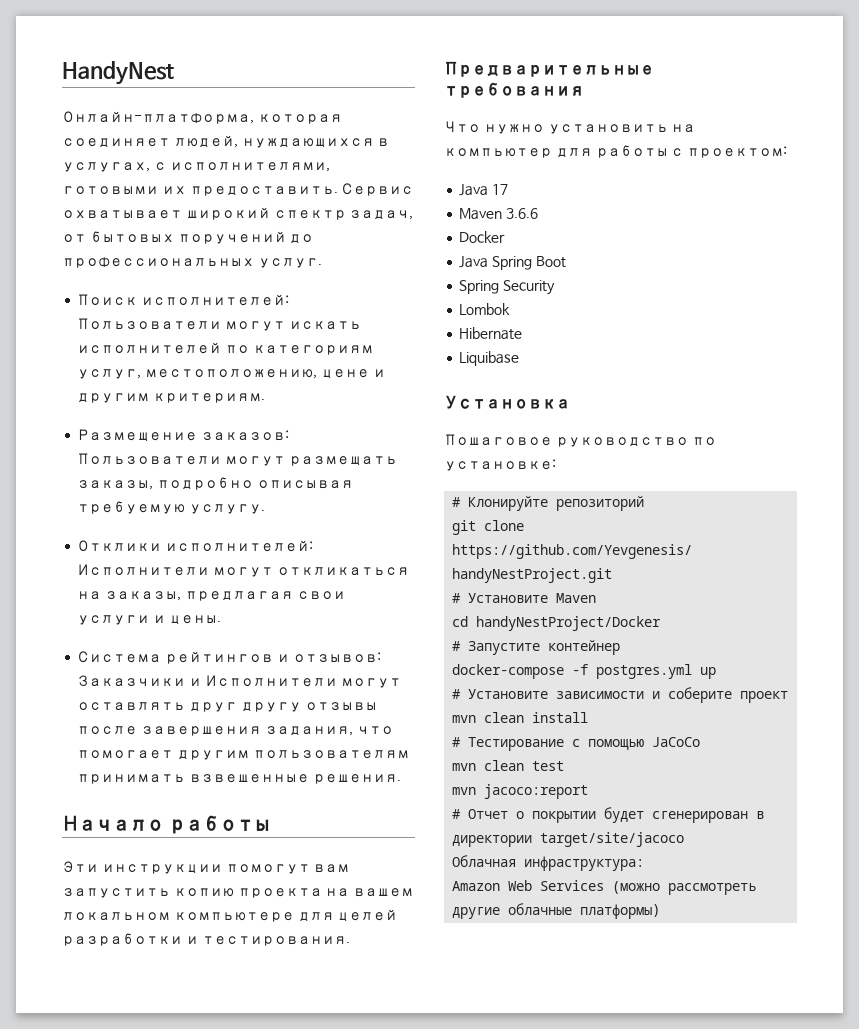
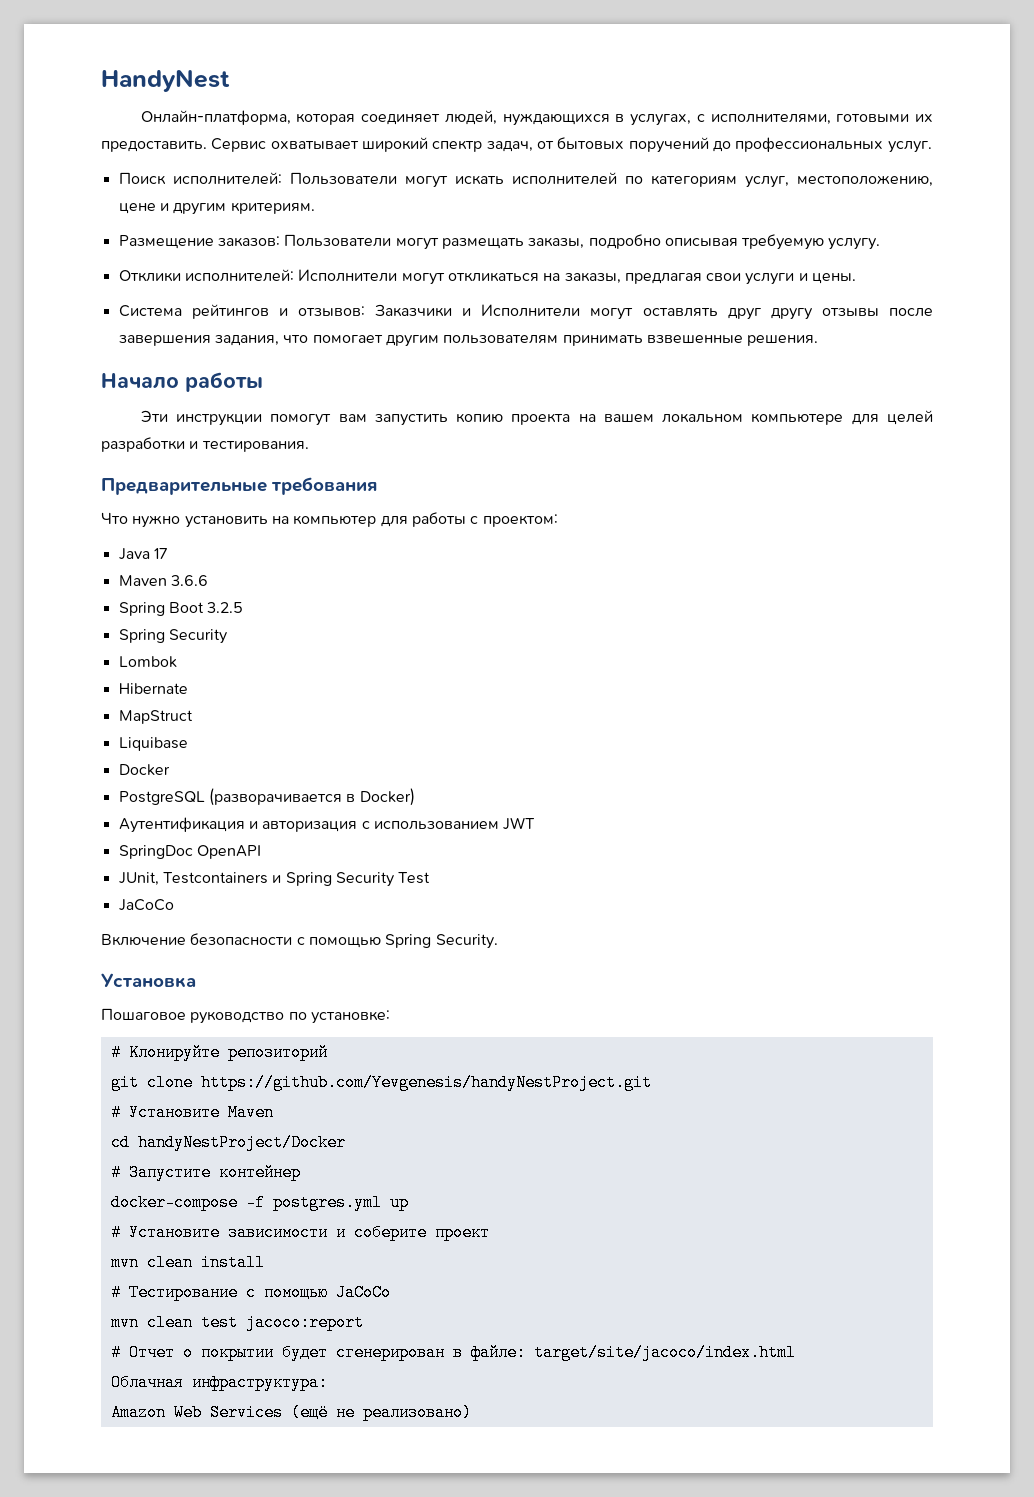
- Docker
- Java Spring Boot
+ Spring Boot 3.2.5
+ MapStruct
+ Docker
+ PostgreSQL (разворачивается в Docker)
+ Аутентификация и авторизация с использованием JWT
+ SpringDoc OpenAPI
+ JUnit, Testcontainers и Spring Security Test
+ JaCoCo
+ Включение безопасности с помощью Spring Security.
- mvn clean test
- mvn jacoco:report
+ mvn clean test jacoco:report
- # Отчет о покрытии будет сгенерирован в директории target/site/jacoco
+ # Отчет о покрытии будет сгенерирован в файле: target/site/jacoco/index.html
- Amazon Web Services (можно рассмотреть другие облачные платформы)
+ Amazon Web Services (ещё не реализовано)

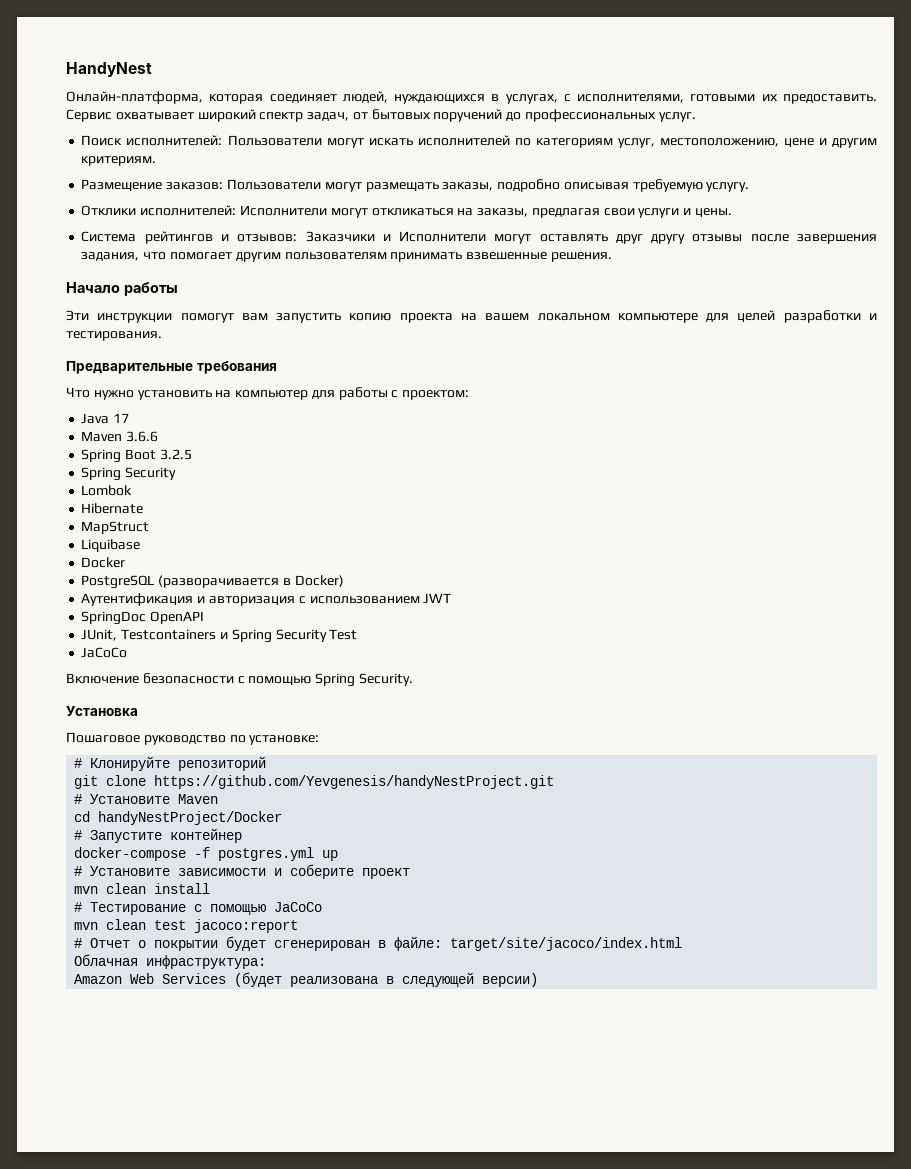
- Amazon Web Services (ещё не реализовано)
+ Amazon Web Services (будет реализована в следующей версии)

